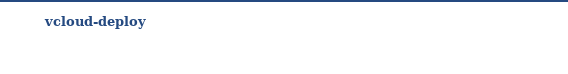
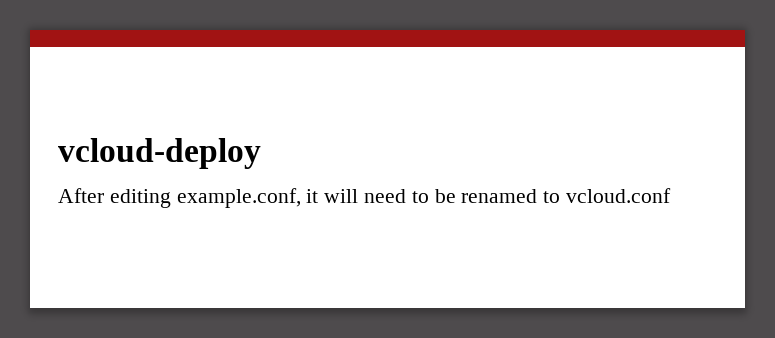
+ After editing example.conf, it will need to be renamed to vcloud.conf

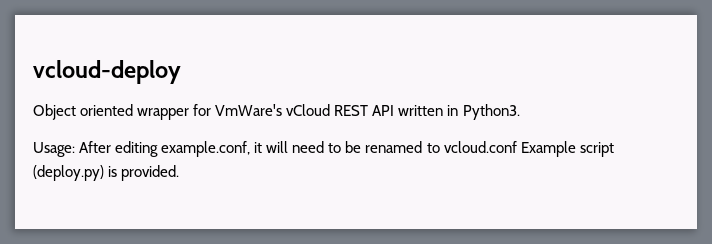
- After editing example.conf, it will need to be renamed to vcloud.conf
+ Object oriented wrapper for VmWare's vCloud REST API written in Python3.
+ Usage: After editing example.conf, it will need to be renamed to vcloud.conf Example script (deploy.py) is provided.

